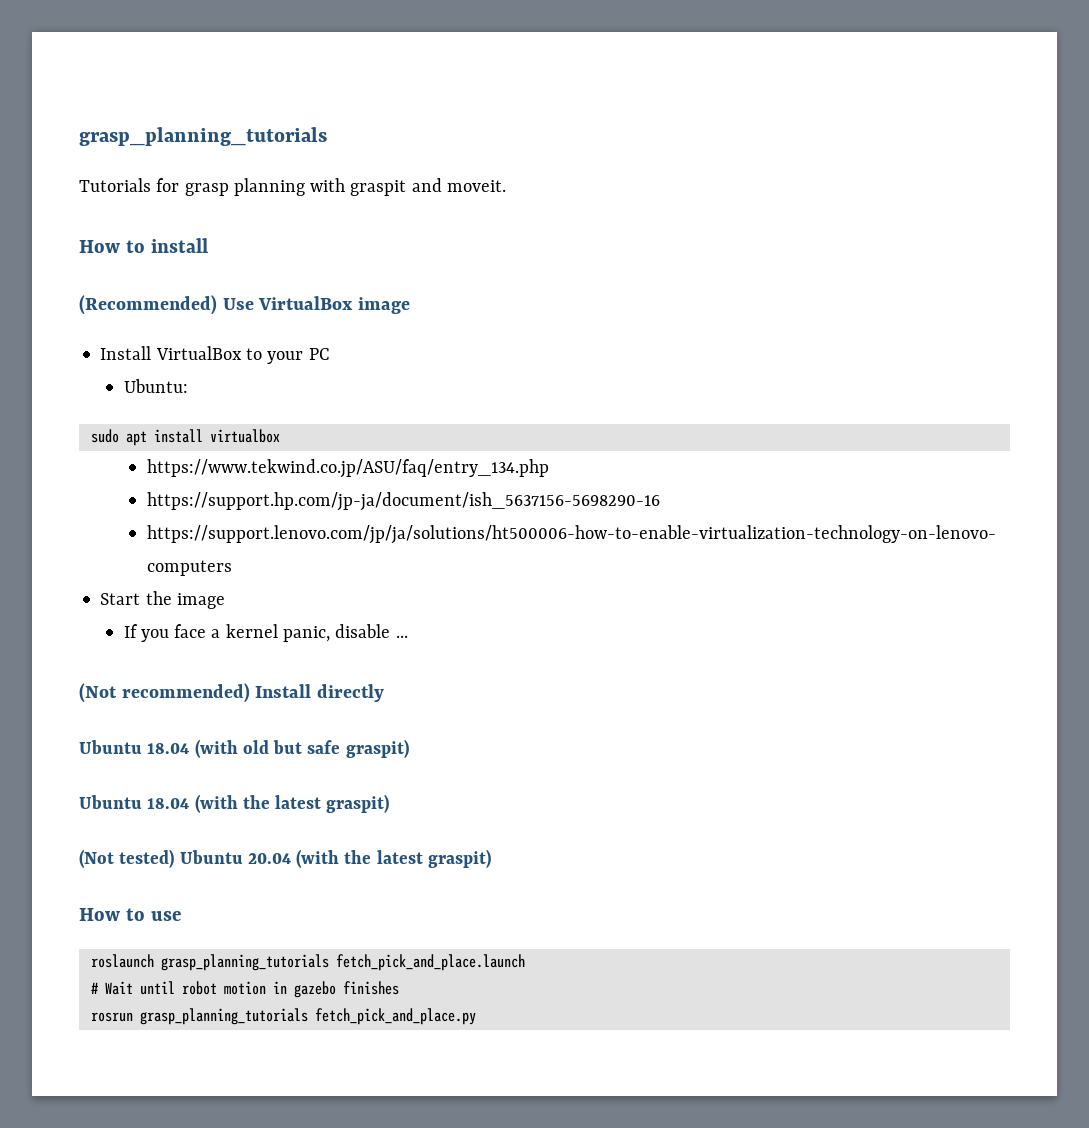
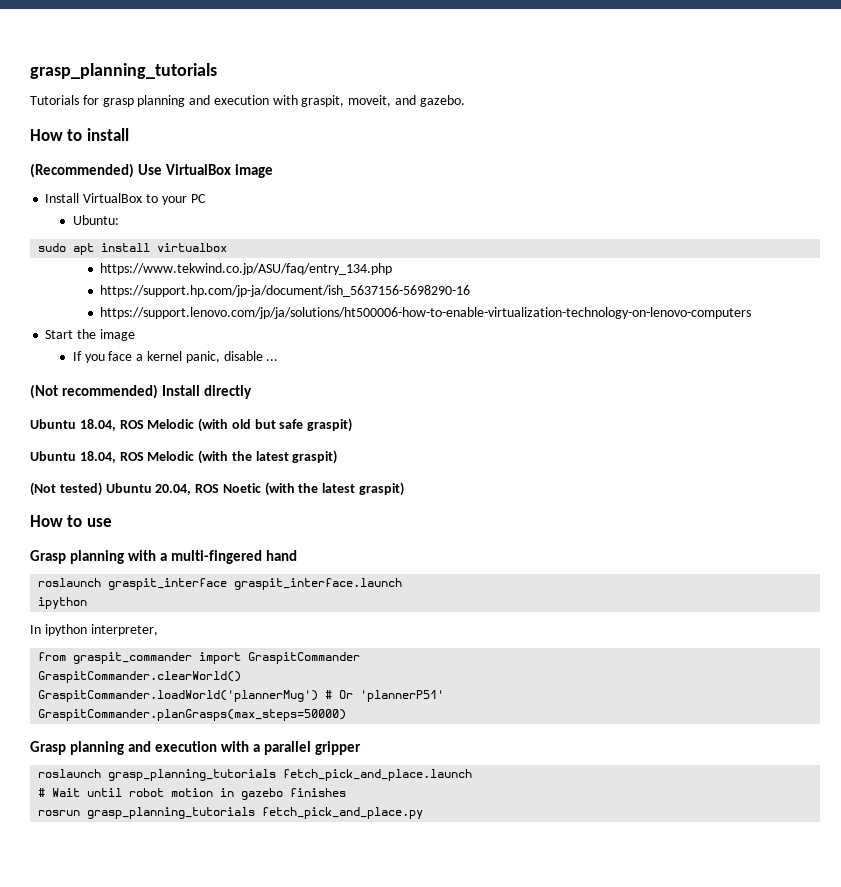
- Tutorials for grasp planning with graspit and moveit.
+ Tutorials for grasp planning and execution with graspit, moveit, and gazebo.
- Ubuntu 18.04 (with old but safe graspit)
+ Ubuntu 18.04, ROS Melodic (with old but safe graspit)
- Ubuntu 18.04 (with the latest graspit)
+ Ubuntu 18.04, ROS Melodic (with the latest graspit)
- (Not tested) Ubuntu 20.04 (with the latest graspit)
+ (Not tested) Ubuntu 20.04, ROS Noetic (with the latest graspit)
+ Grasp planning with a multi-fingered hand
+ roslaunch graspit_interface graspit_interface.launch
+ ipython
+ In ipython interpreter,
+ from graspit_commander import GraspitCommander
+ GraspitCommander.clearWorld()
+ GraspitCommander.loadWorld('plannerMug') # Or 'plannerP51'
+ GraspitCommander.planGrasps(max_steps=50000)
+ Grasp planning and execution with a parallel gripper

